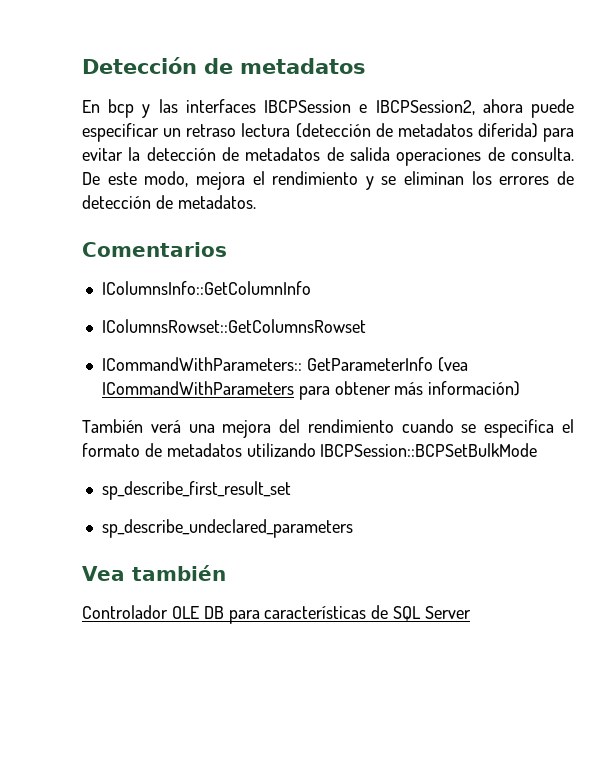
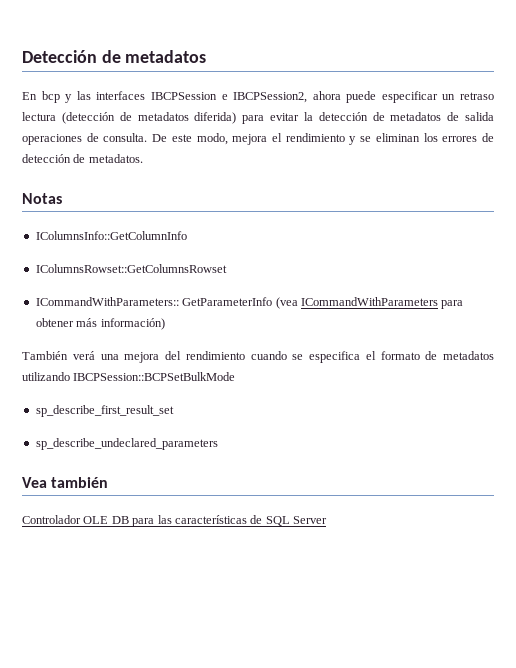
- Comentarios
+ Notas
- Controlador OLE DB para características de SQL Server
+ Controlador OLE DB para las características de SQL Server

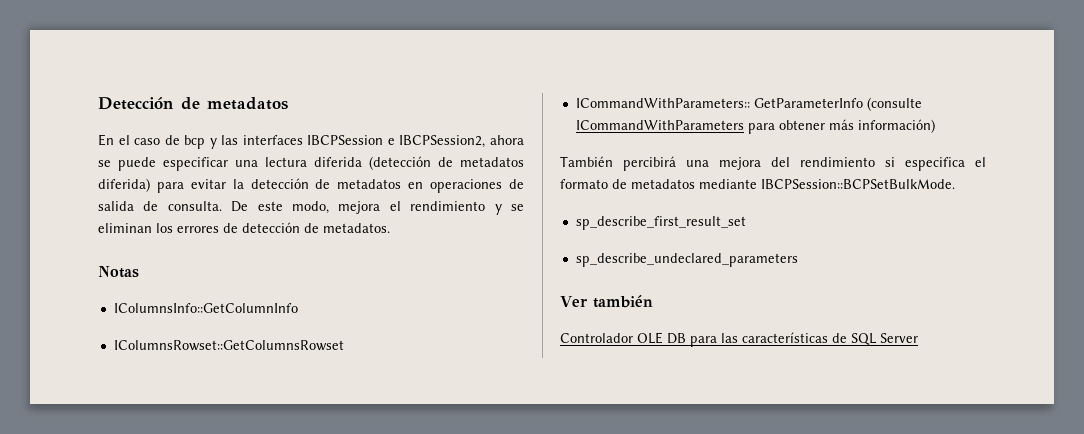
- En bcp y las interfaces IBCPSession e IBCPSession2, ahora puede especificar un retraso lectura (detección de metadatos diferida) para evitar la detección de metadatos de salida operaciones de consulta.
+ En el caso de bcp y las interfaces IBCPSession e IBCPSession2, ahora se puede especificar una lectura diferida (detección de metadatos diferida) para evitar la detección de metadatos en operaciones de salida de consulta.
- ICommandWithParameters:: GetParameterInfo (vea ICommandWithParameters para obtener más información)
+ ICommandWithParameters:: GetParameterInfo (consulte ICommandWithParameters para obtener más información)
- También verá una mejora del rendimiento cuando se especifica el formato de metadatos utilizando IBCPSession::BCPSetBulkMode
+ También percibirá una mejora del rendimiento si especifica el formato de metadatos mediante IBCPSession::BCPSetBulkMode.
- Vea también
+ Ver también

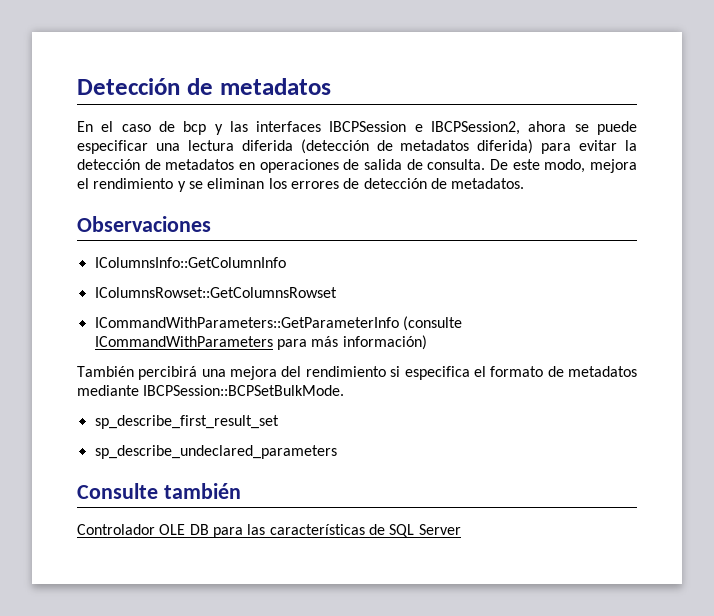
- Notas
+ Observaciones
- ICommandWithParameters:: GetParameterInfo (consulte ICommandWithParameters para obtener más información)
+ ICommandWithParameters::GetParameterInfo (consulte ICommandWithParameters para más información)
- Ver también
+ Consulte también

